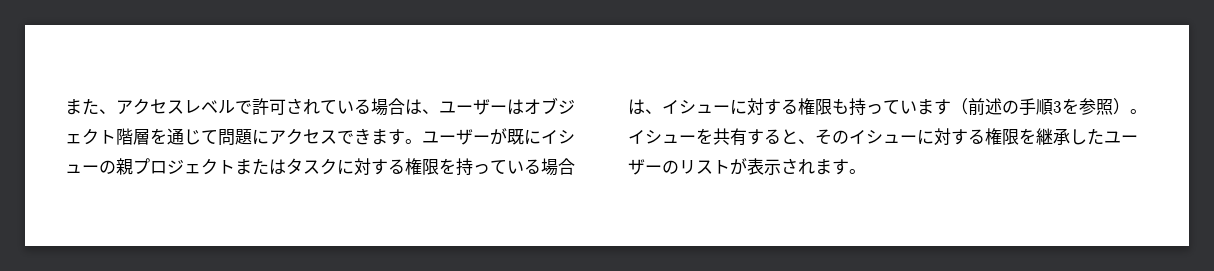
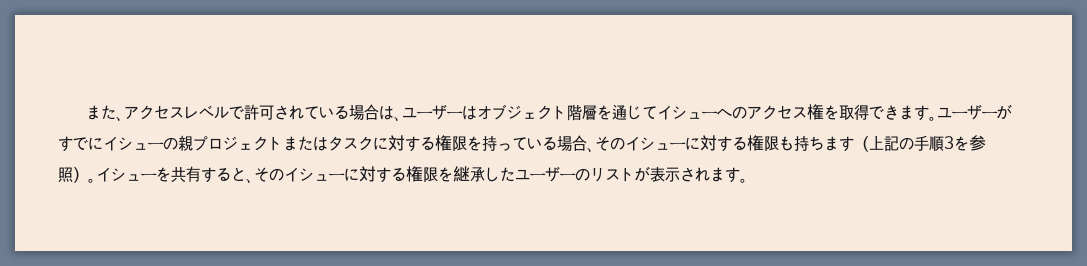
- また、アクセスレベルで許可されている場合は、ユーザーはオブジェクト階層を通じて問題にアクセスできます。
+ また、アクセスレベルで許可されている場合は、ユーザーはオブジェクト階層を通じてイシューへのアクセス権を取得できます。
- ユーザーが既にイシューの親プロジェクトまたはタスクに対する権限を持っている場合は、イシューに対する権限も持っています（前述の手順3を参照）。
+ ユーザーがすでにイシューの親プロジェクトまたはタスクに対する権限を持っている場合、そのイシューに対する権限も持ちます（上記の手順3を参照）。

